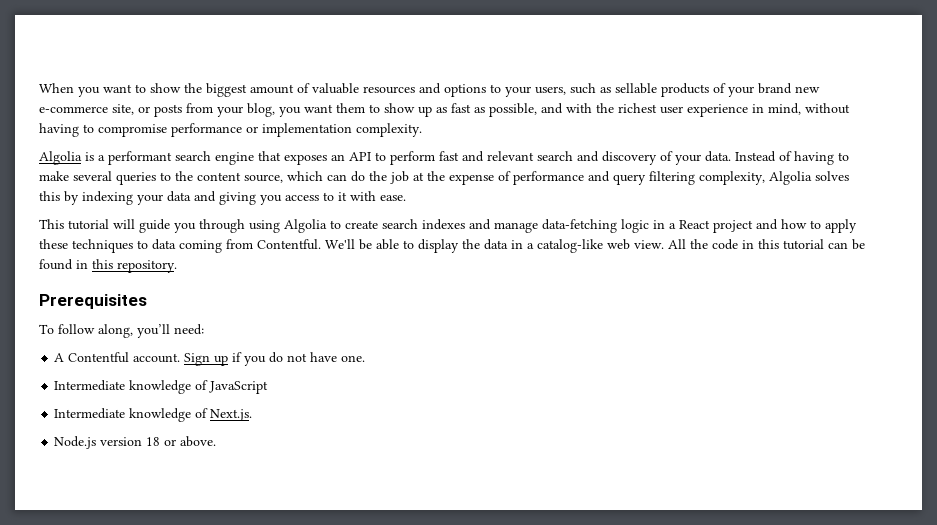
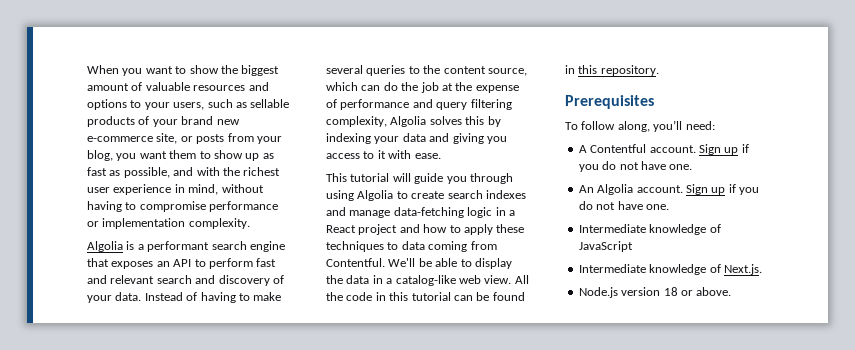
+ An Algolia account. Sign up if you do not have one.

